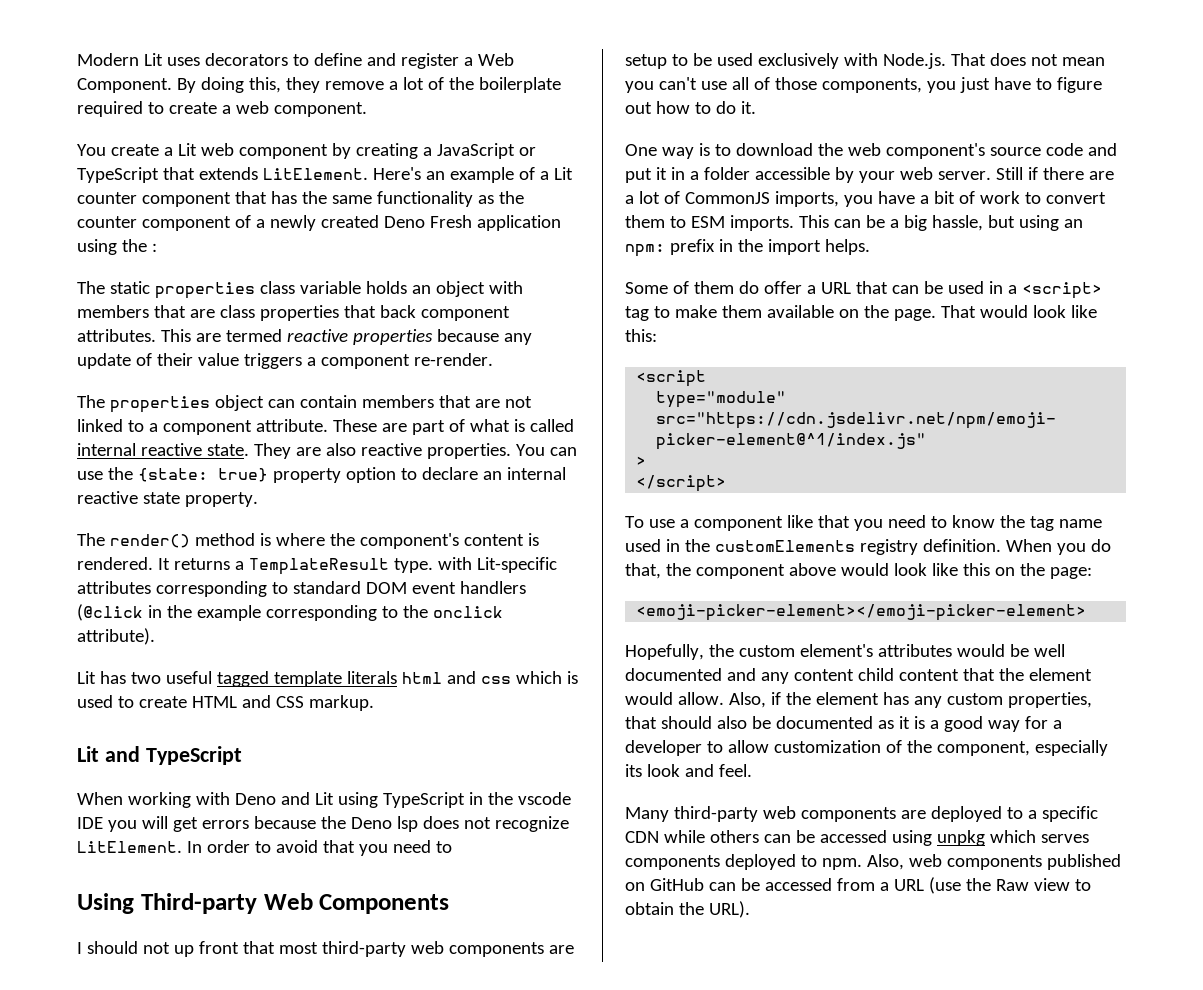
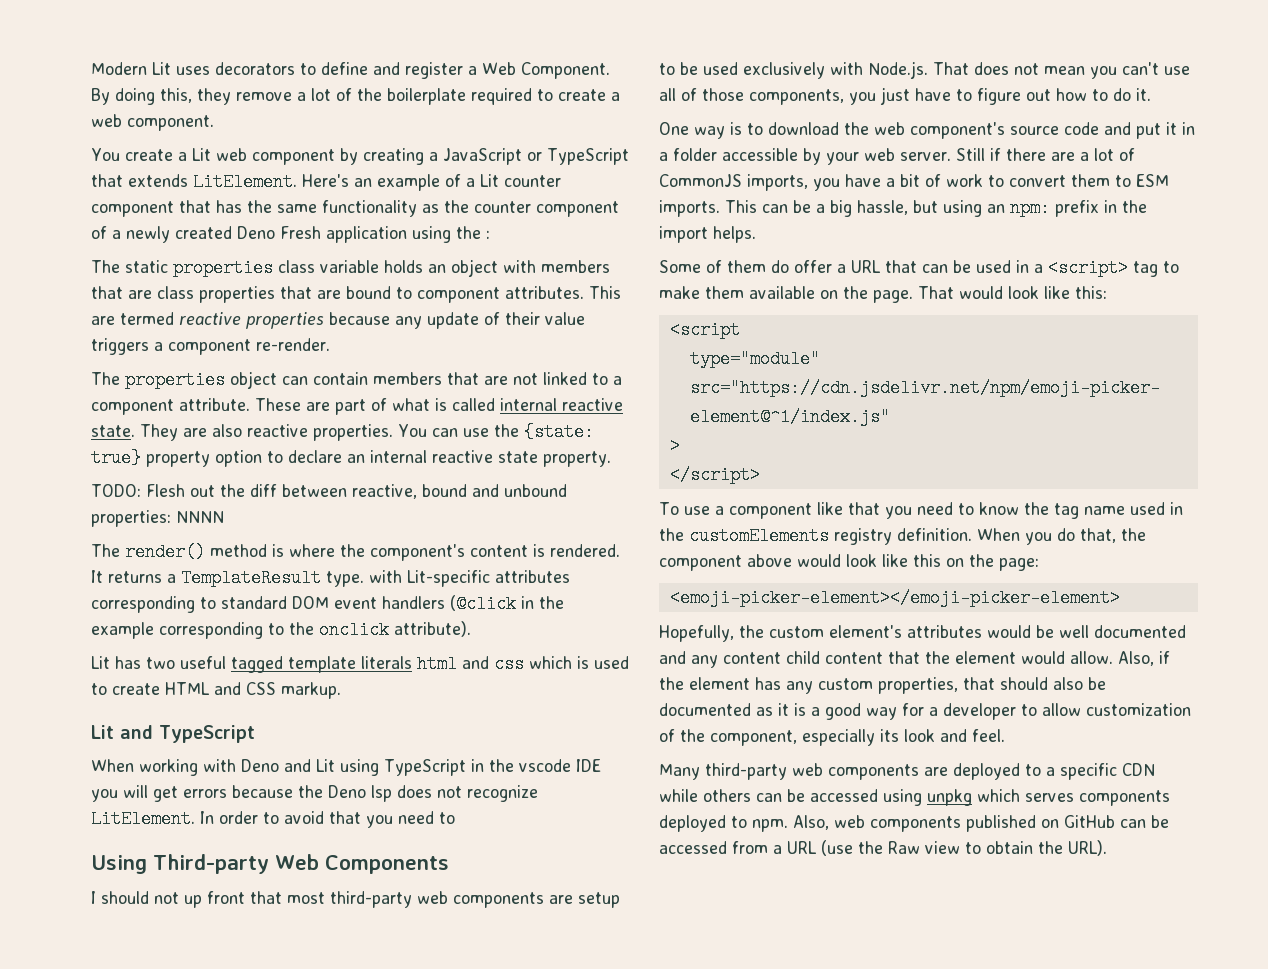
- The static properties class variable holds an object with members that are class properties that back component attributes.
+ The static properties class variable holds an object with members that are class properties that are bound to component attributes.
+ TODO: Flesh out the diff between reactive, bound and unbound properties: NNNN

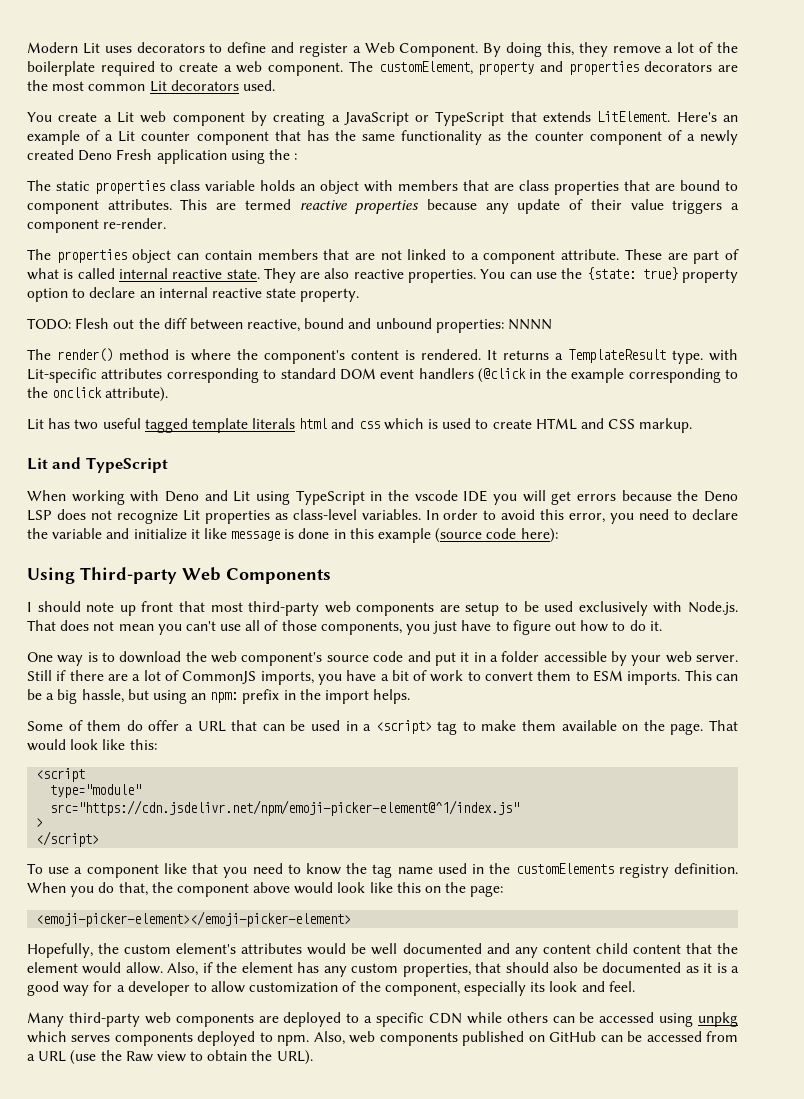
+ The customElement, property and properties decorators are the most common Lit decorators used.
- When working with Deno and Lit using TypeScript in the vscode IDE you will get errors because the Deno lsp does not recognize LitElement.
+ When working with Deno and Lit using TypeScript in the vscode IDE you will get errors because the Deno LSP does not recognize Lit properties as class-level variables.
- In order to avoid that you need to
+ In order to avoid this error, you need to declare the variable and initialize it like message is done in this example (source code here):
- I should not up front that most third-party web components are setup to be used exclusively with Node.js. That does not mean you can't use all of those components, you just have to figure out how to do it.
+ I should note up front that most third-party web components are setup to be used exclusively with Node.js. That does not mean you can't use all of those components, you just have to figure out how to do it.

